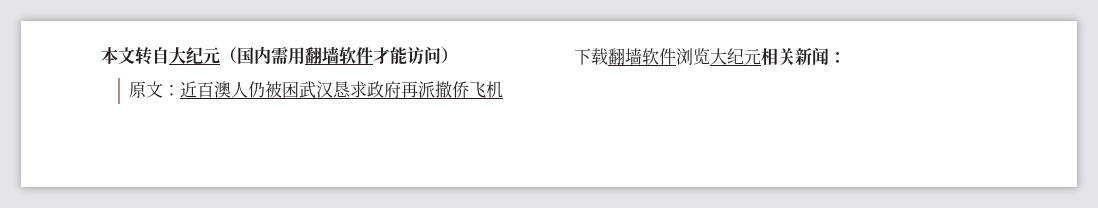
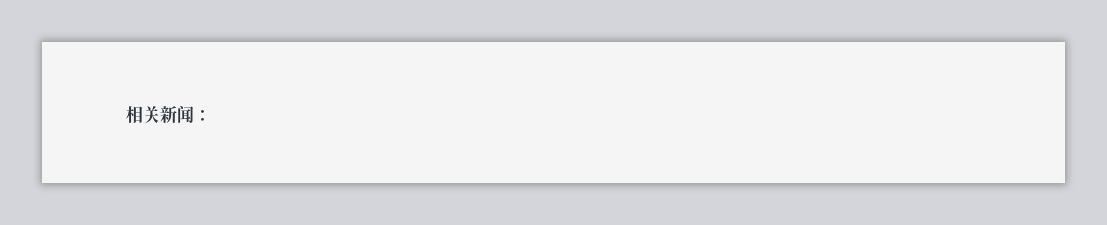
- 本文转自大纪元（国内需用翻墙软件才能访问）
- 原文：近百澳人仍被困武汉恳求政府再派撤侨飞机
- 下载翻墙软件浏览大纪元相关新闻：
+ 相关新闻：

